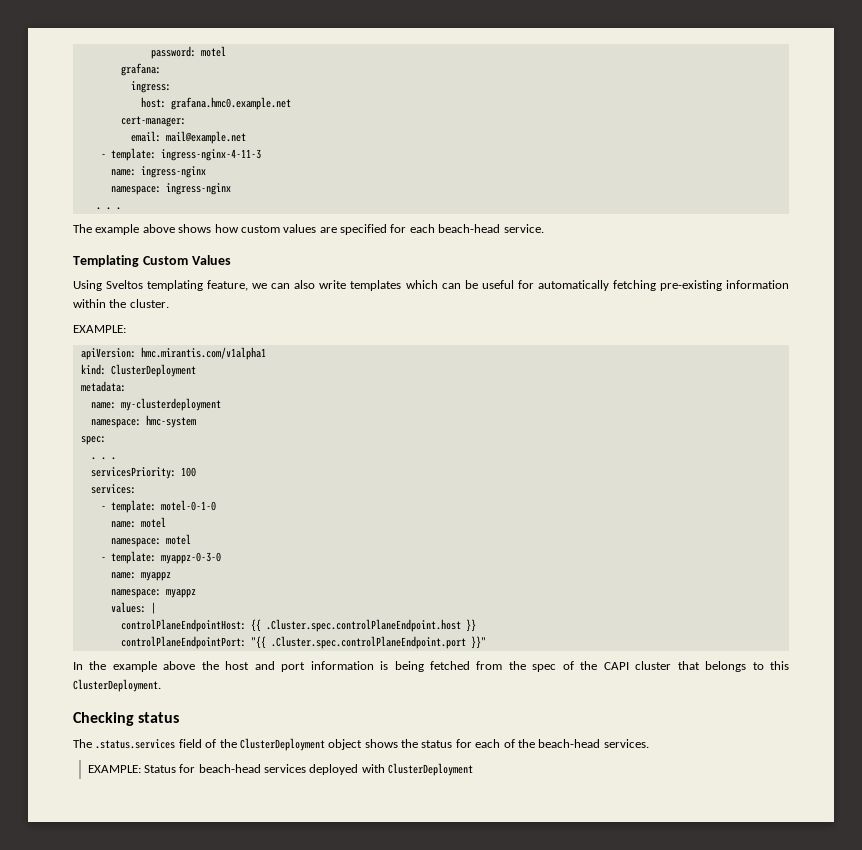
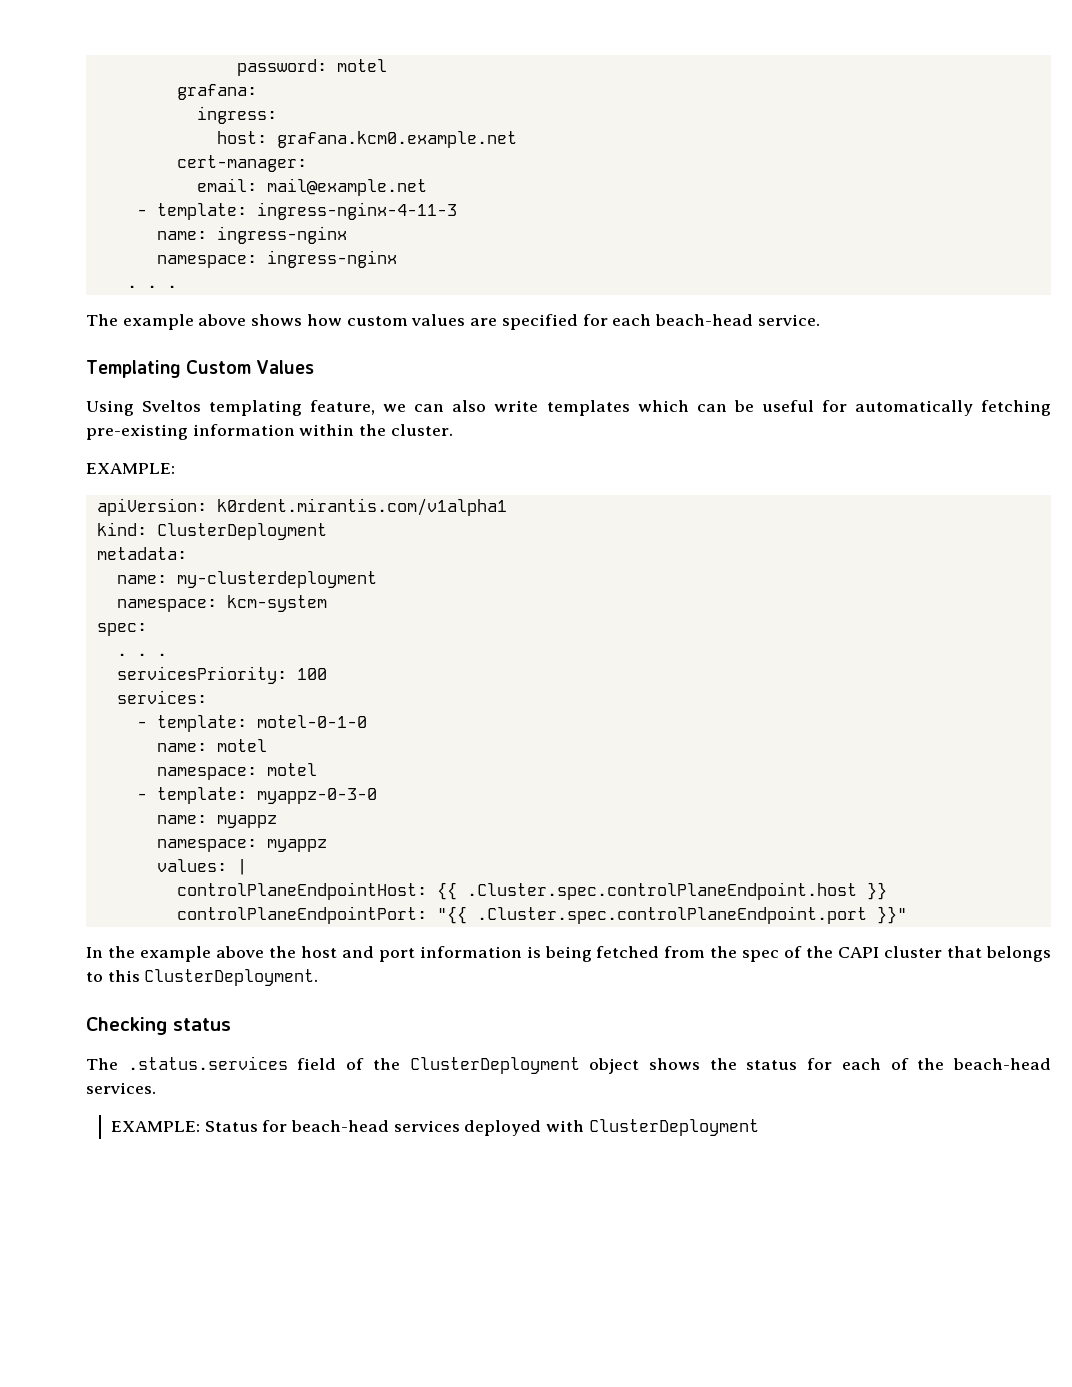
- host: grafana.hmc0.example.net
+ host: grafana.kcm0.example.net
- apiVersion: hmc.mirantis.com/v1alpha1
+ apiVersion: k0rdent.mirantis.com/v1alpha1
- namespace: hmc-system
+ namespace: kcm-system

